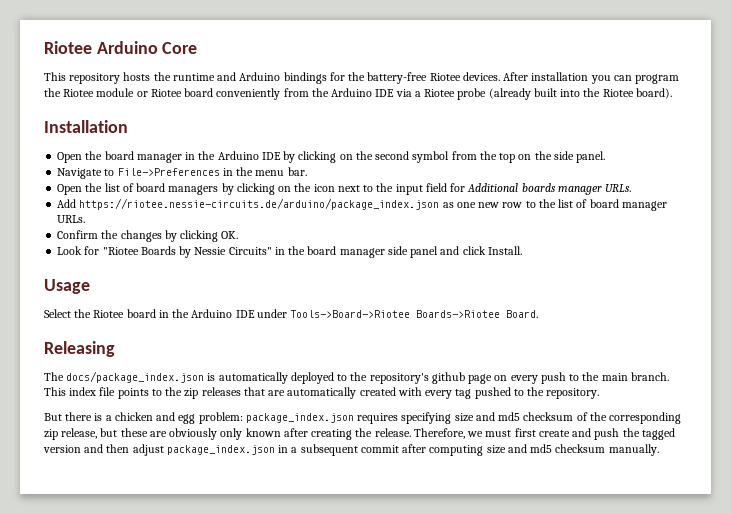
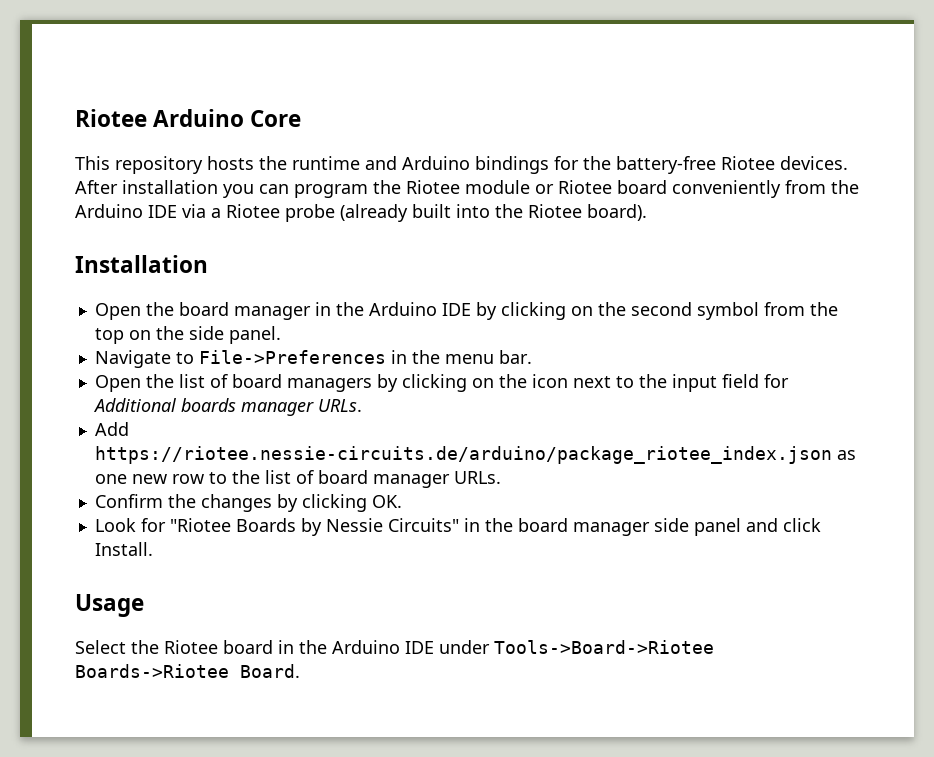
- Add https://riotee.nessie-circuits.de/arduino/package_index.json as one new row to the list of board manager URLs.
+ Add https://riotee.nessie-circuits.de/arduino/package_riotee_index.json as one new row to the list of board manager URLs.
- Releasing
- The docs/package_index.json is automatically deployed to the repository's github page on every push to the main branch. This index file points to the zip releases that are automatically created with every tag pushed to the repository.
- But there is a chicken and egg problem: package_index.json requires specifying size and md5 checksum of the corresponding zip release, but these are obviously only known after creating the release. Therefore, we must first create and push the tagged version and then adjust package_index.json in a subsequent commit after computing size and md5 checksum manually.

